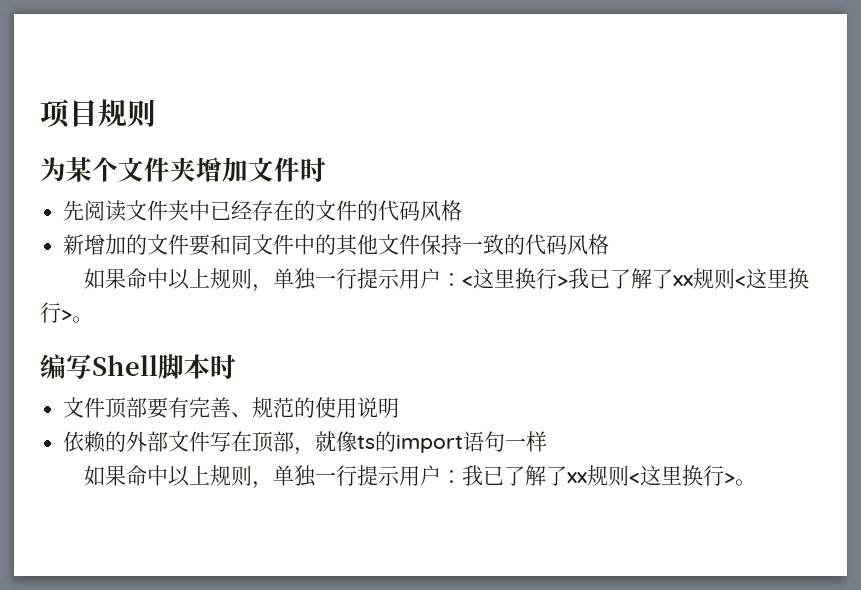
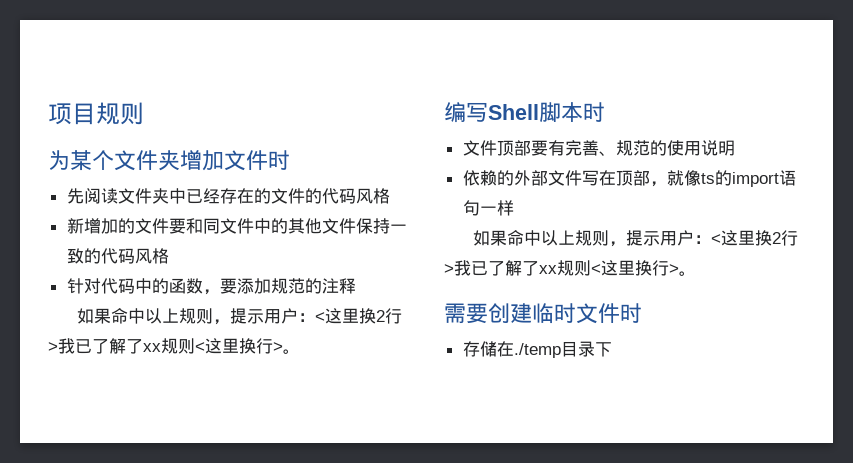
- 如果命中以上规则，单独一行提示用户：<这里换行>我已了解了xx规则<这里换行>。
+ 针对代码中的函数，要添加规范的注释
+ 如果命中以上规则，提示用户：<这里换2行>我已了解了xx规则<这里换行>。
  依赖的外部文件写在顶部，就像ts的import语句一样
- 如果命中以上规则，单独一行提示用户：我已了解了xx规则<这里换行>。
+ 如果命中以上规则，提示用户：<这里换2行>我已了解了xx规则<这里换行>。
+ 需要创建临时文件时
+ 存储在./temp目录下

